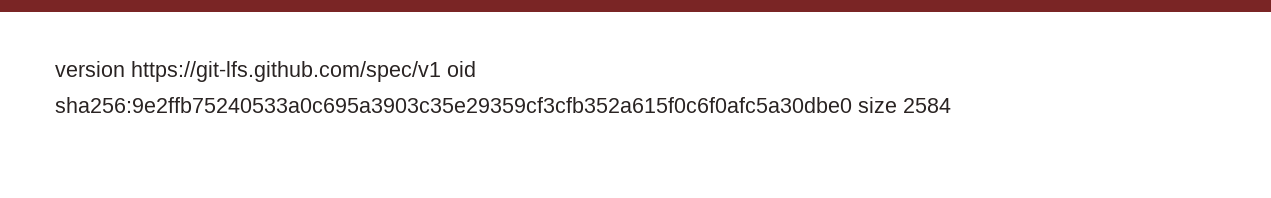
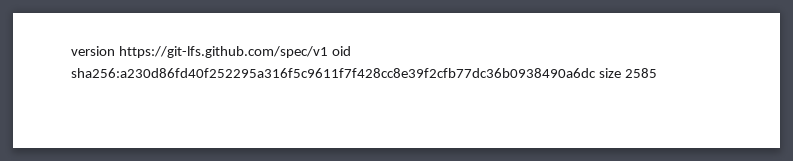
- version https://git-lfs.github.com/spec/v1 oid sha256:9e2ffb75240533a0c695a3903c35e29359cf3cfb352a615f0c6f0afc5a30dbe0 size 2584
+ version https://git-lfs.github.com/spec/v1 oid sha256:a230d86fd40f252295a316f5c9611f7f428cc8e39f2cfb77dc36b0938490a6dc size 2585

